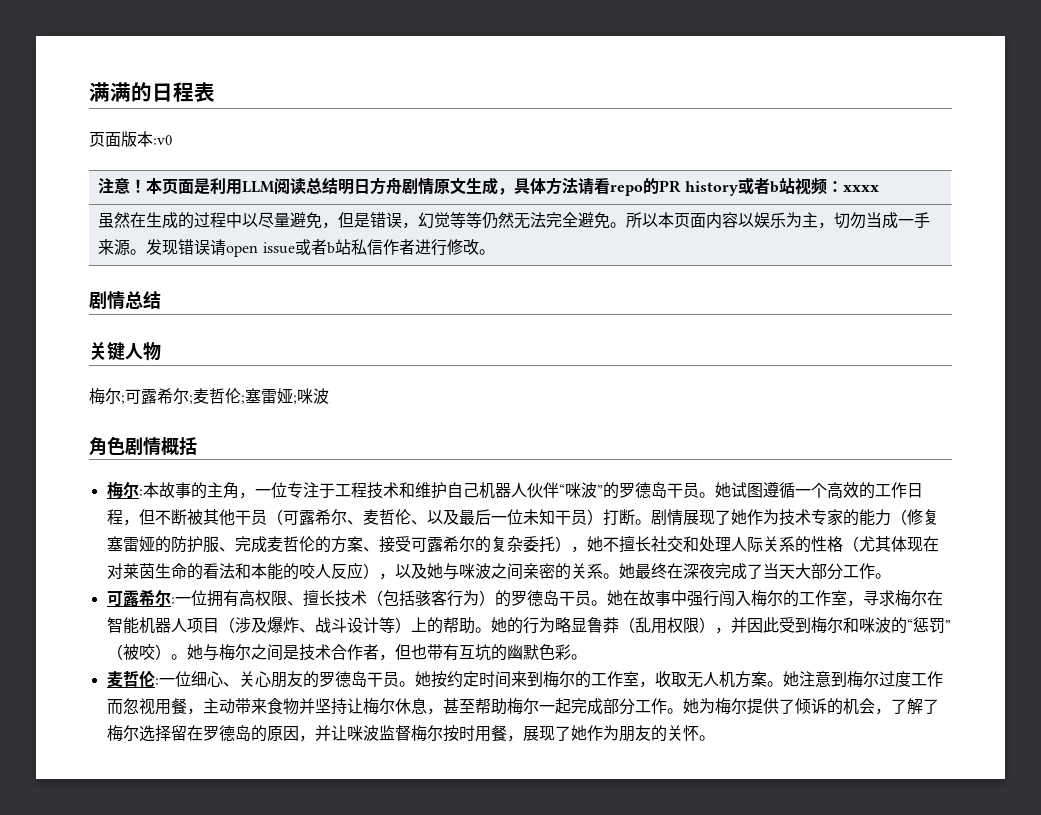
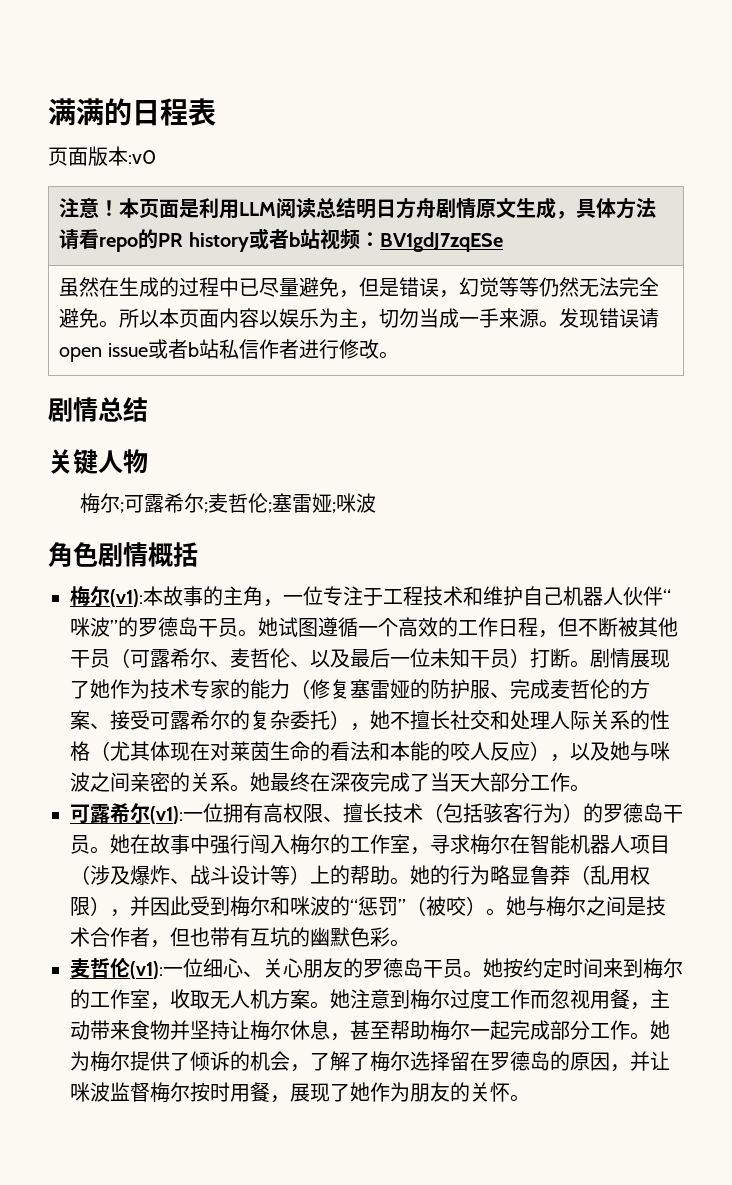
- 注意！本页面是利用LLM阅读总结明日方舟剧情原文生成，具体方法请看repo的PR history或者b站视频：xxxx
+ 注意！本页面是利用LLM阅读总结明日方舟剧情原文生成，具体方法请看repo的PR history或者b站视频：BV1gdJ7zqESe
- 虽然在生成的过程中以尽量避免，但是错误，幻觉等等仍然无法完全避免。所以本页面内容以娱乐为主，切勿当成一手来源。发现错误请open issue或者b站私信作者进行修改。
+ 虽然在生成的过程中已尽量避免，但是错误，幻觉等等仍然无法完全避免。所以本页面内容以娱乐为主，切勿当成一手来源。发现错误请open issue或者b站私信作者进行修改。
- 梅尔:本故事的主角，一位专注于工程技术和维护自己机器人伙伴“咪波”的罗德岛干员。
+ 梅尔(v1):本故事的主角，一位专注于工程技术和维护自己机器人伙伴“咪波”的罗德岛干员。
- 可露希尔:一位拥有高权限、擅长技术（包括骇客行为）的罗德岛干员。
+ 可露希尔(v1):一位拥有高权限、擅长技术（包括骇客行为）的罗德岛干员。
- 麦哲伦:一位细心、关心朋友的罗德岛干员。
+ 麦哲伦(v1):一位细心、关心朋友的罗德岛干员。

